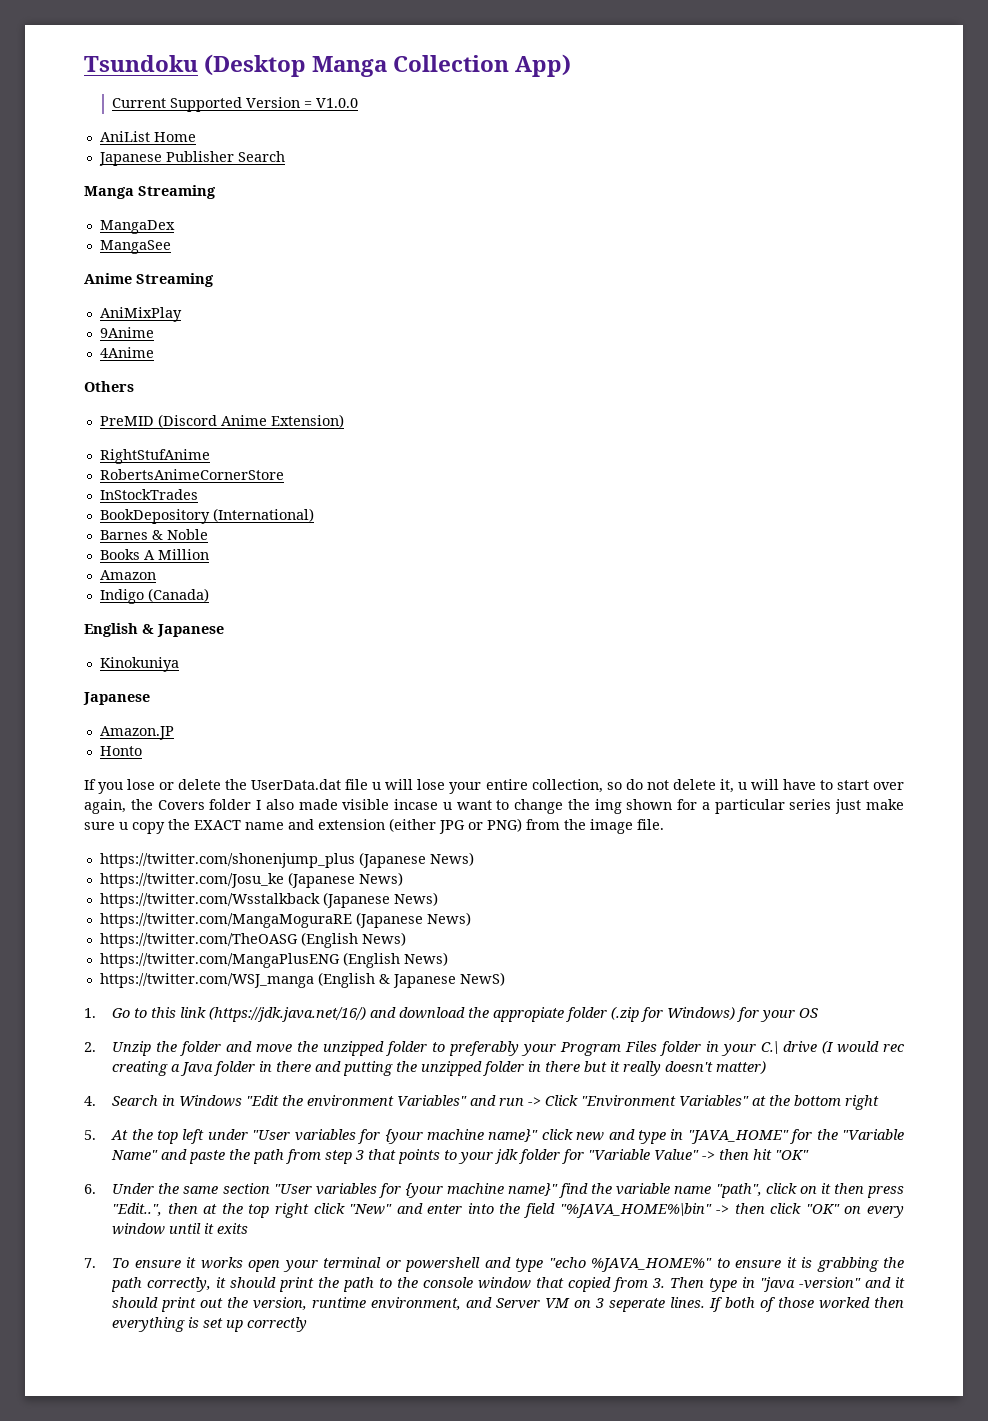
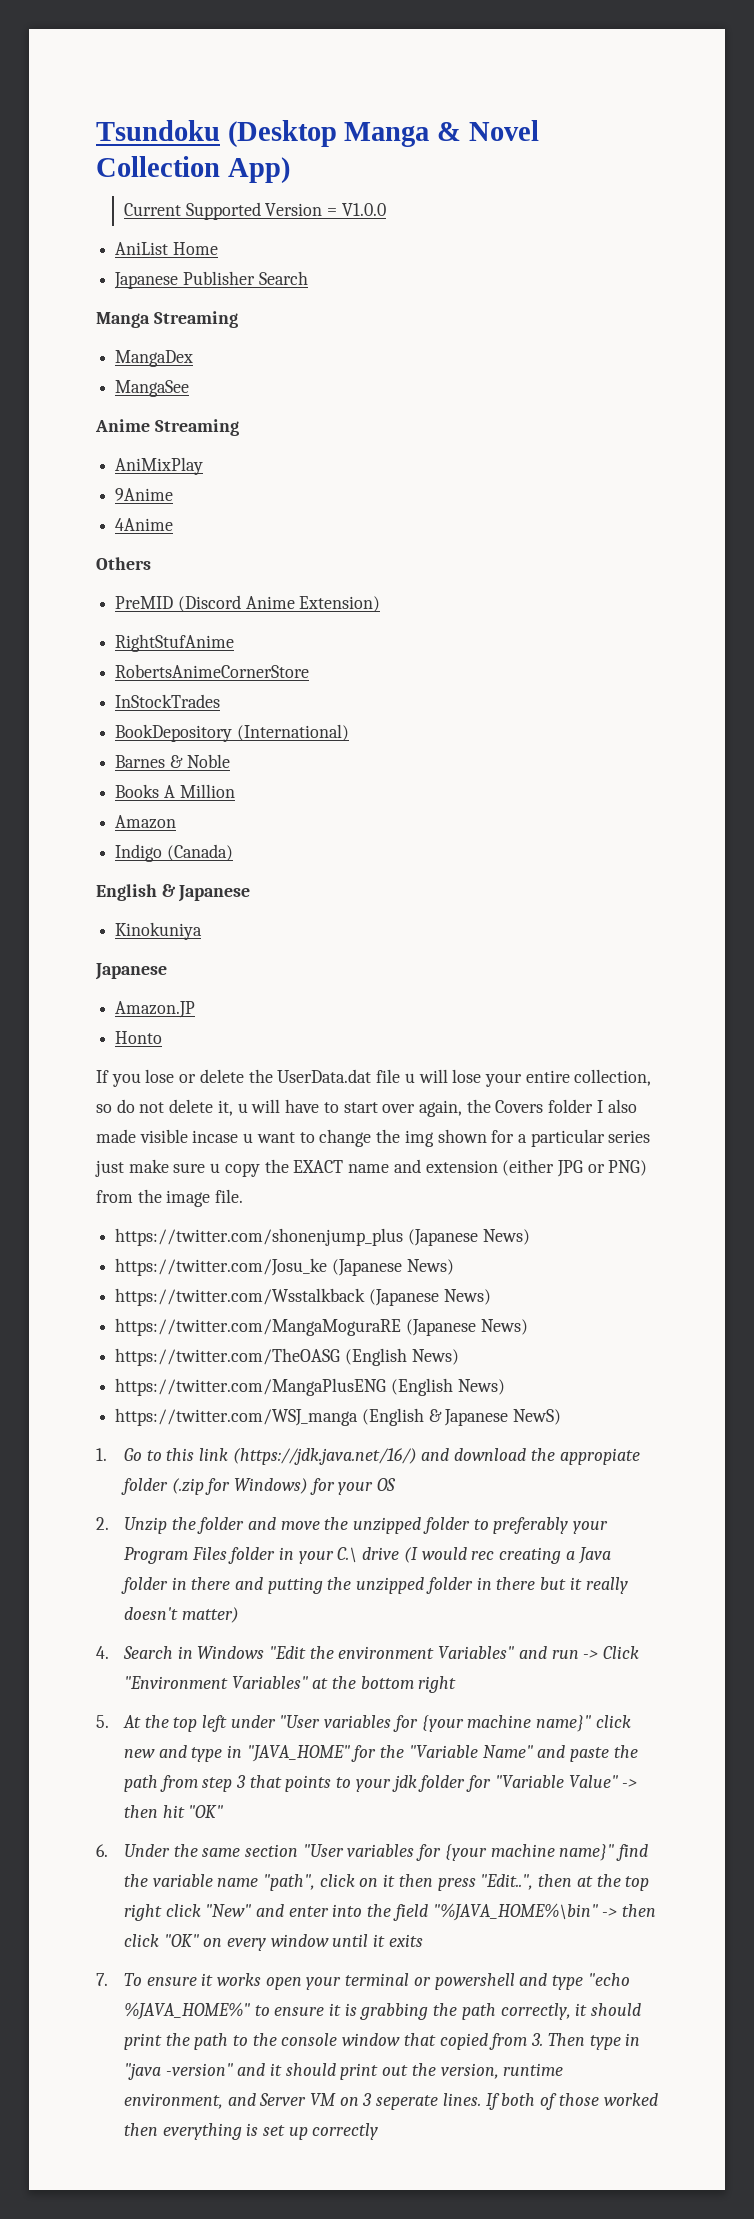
- Tsundoku (Desktop Manga Collection App)
+ Tsundoku (Desktop Manga & Novel Collection App)

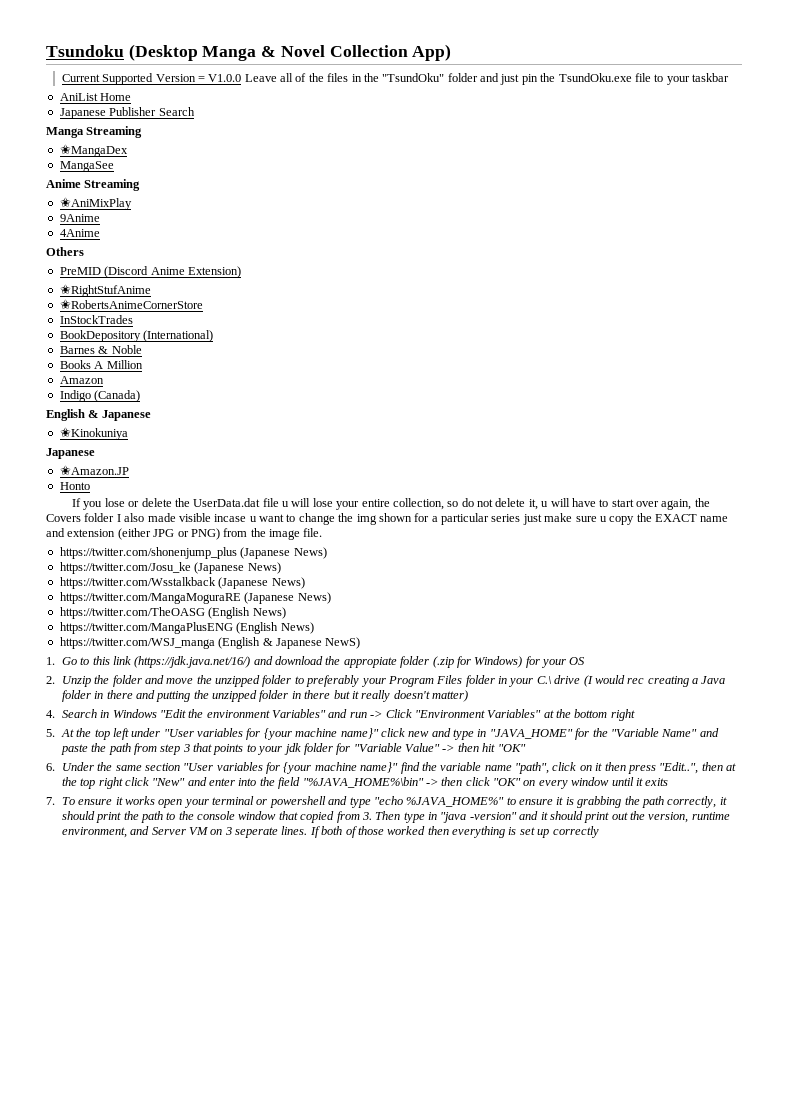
- Current Supported Version = V1.0.0
+ Current Supported Version = V1.0.0 Leave all of the files in the "TsundOku" folder and just pin the TsundOku.exe file to your taskbar
- MangaDex
+ ✬MangaDex
- AniMixPlay
+ ✬AniMixPlay
- RightStufAnime
- RobertsAnimeCornerStore
+ ✬RightStufAnime
+ ✬RobertsAnimeCornerStore
- Kinokuniya
+ ✬Kinokuniya
  Japanese
- Amazon.JP
+ ✬Amazon.JP

